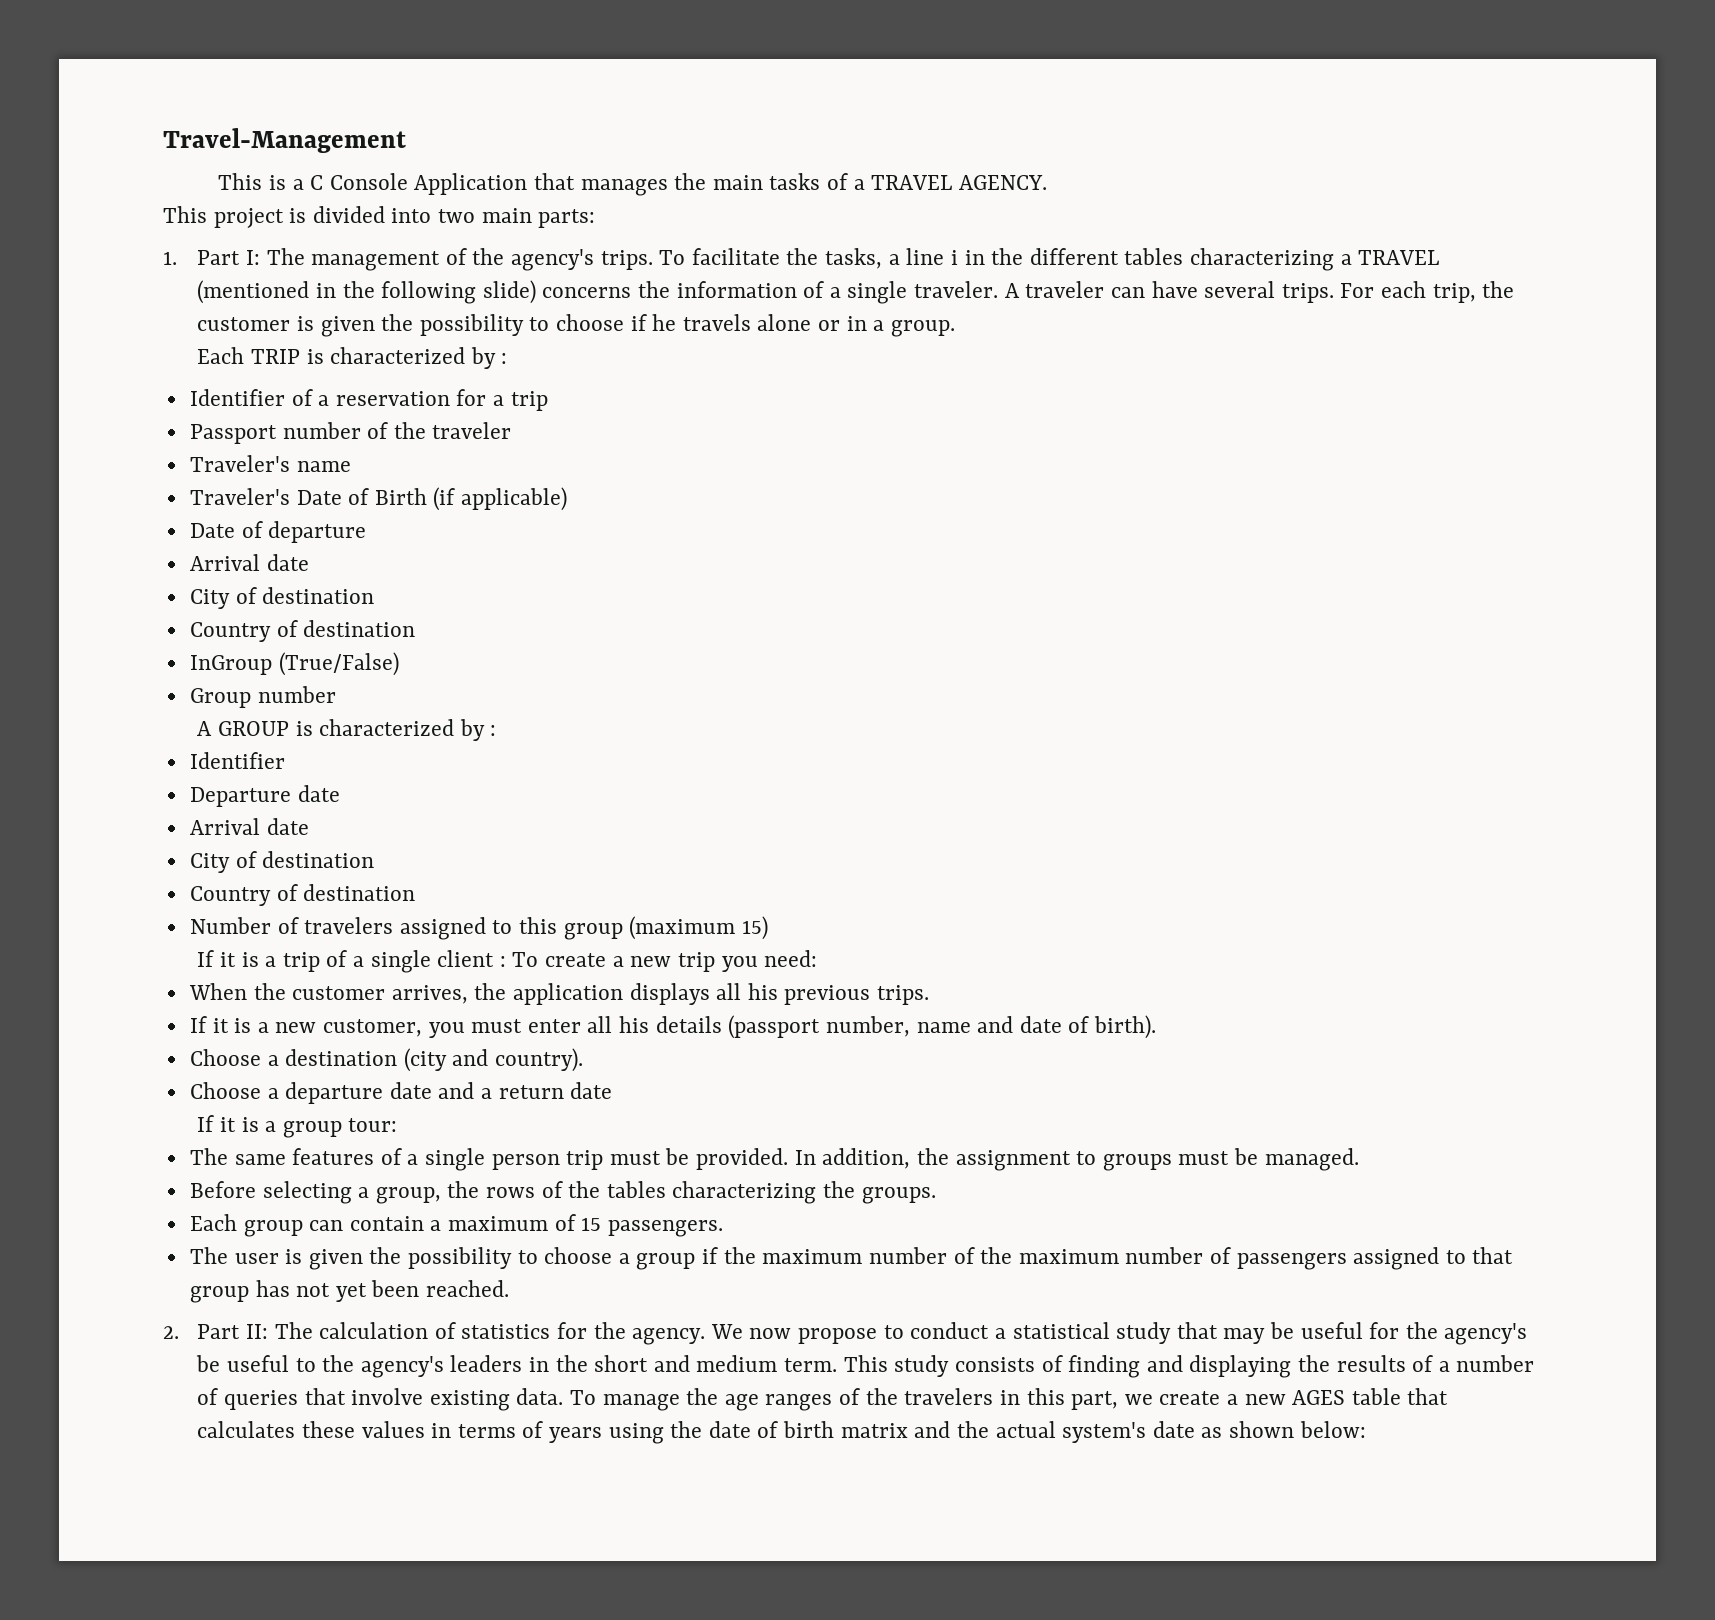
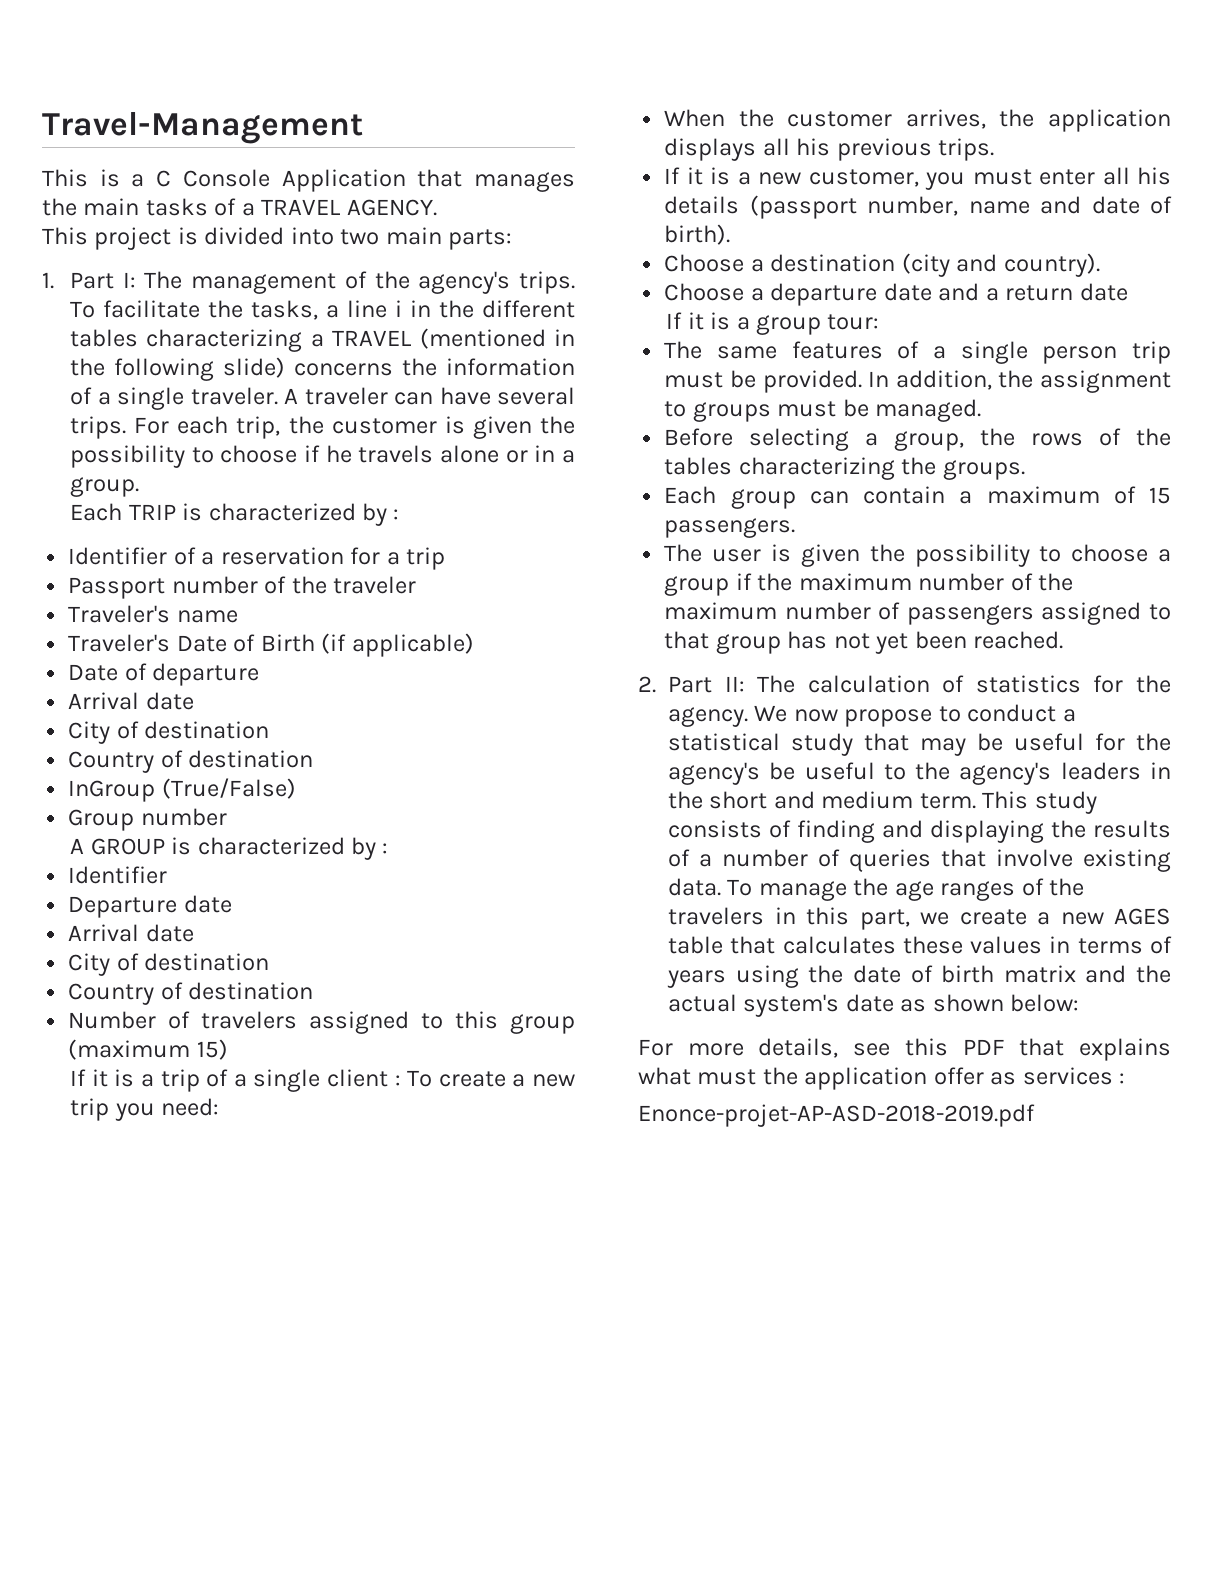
+ For more details, see this PDF that explains what must the application offer as services :
+ Enonce-projet-AP-ASD-2018-2019.pdf

